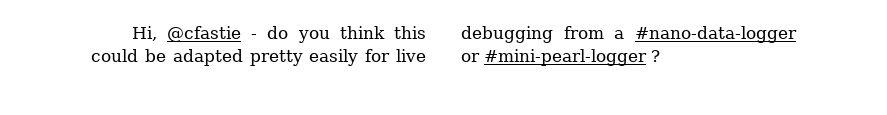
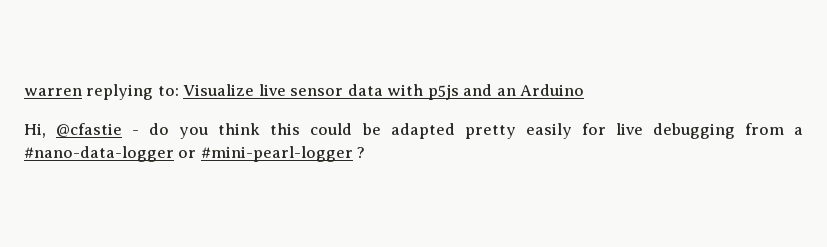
+ warren replying to: Visualize live sensor data with p5js and an Arduino

